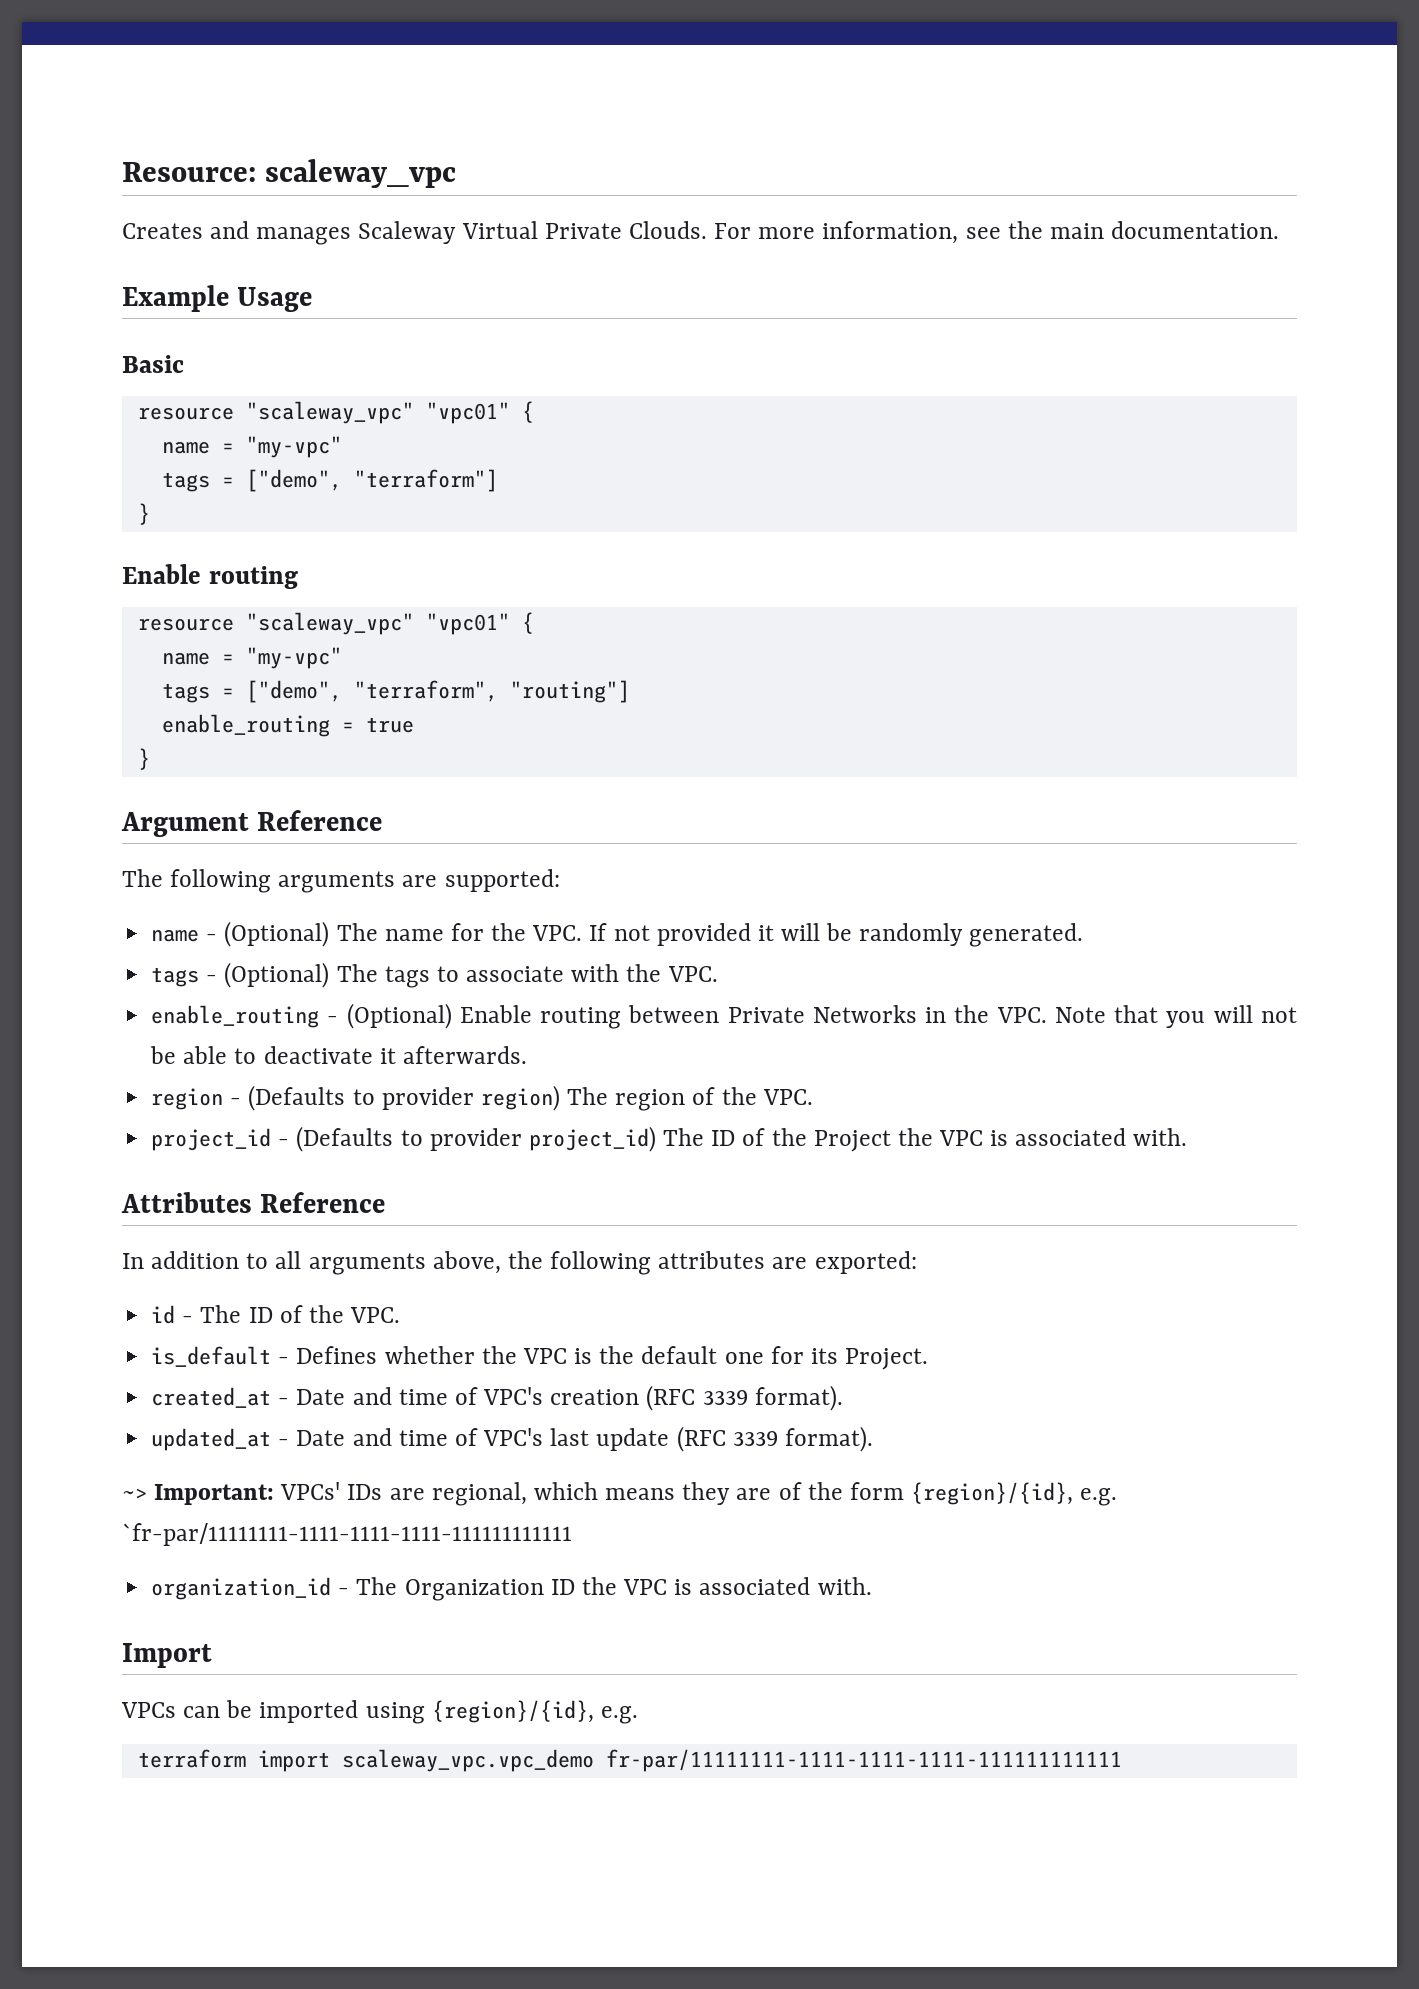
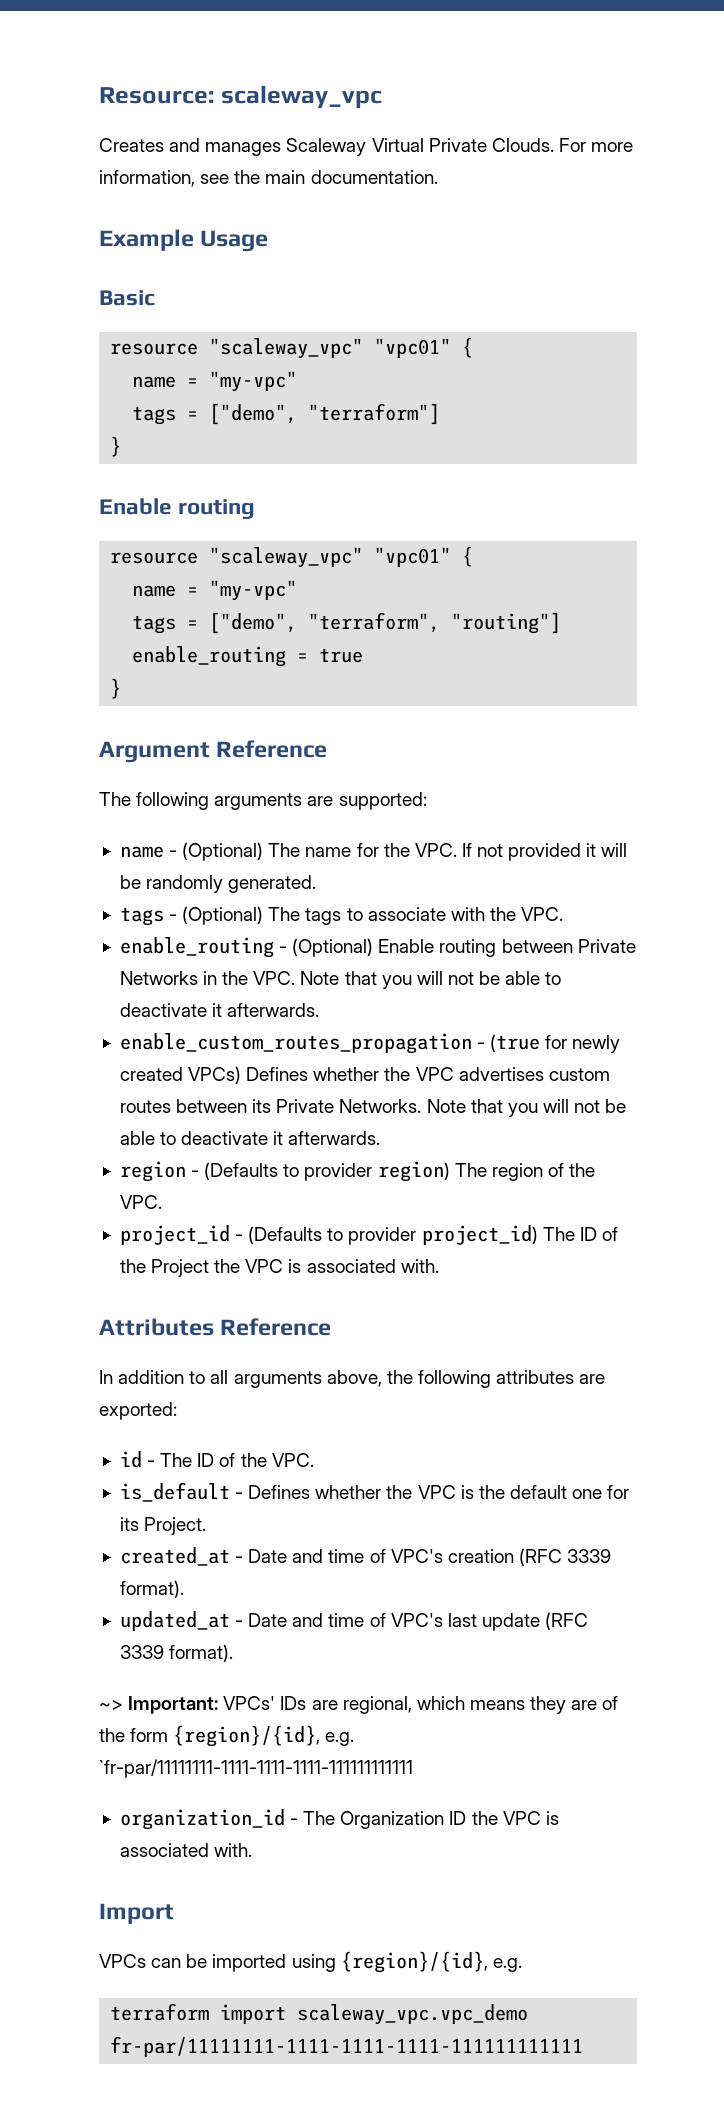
+ enable_custom_routes_propagation - (true for newly created VPCs) Defines whether the VPC advertises custom routes between its Private Networks. Note that you will not be able to deactivate it afterwards.

